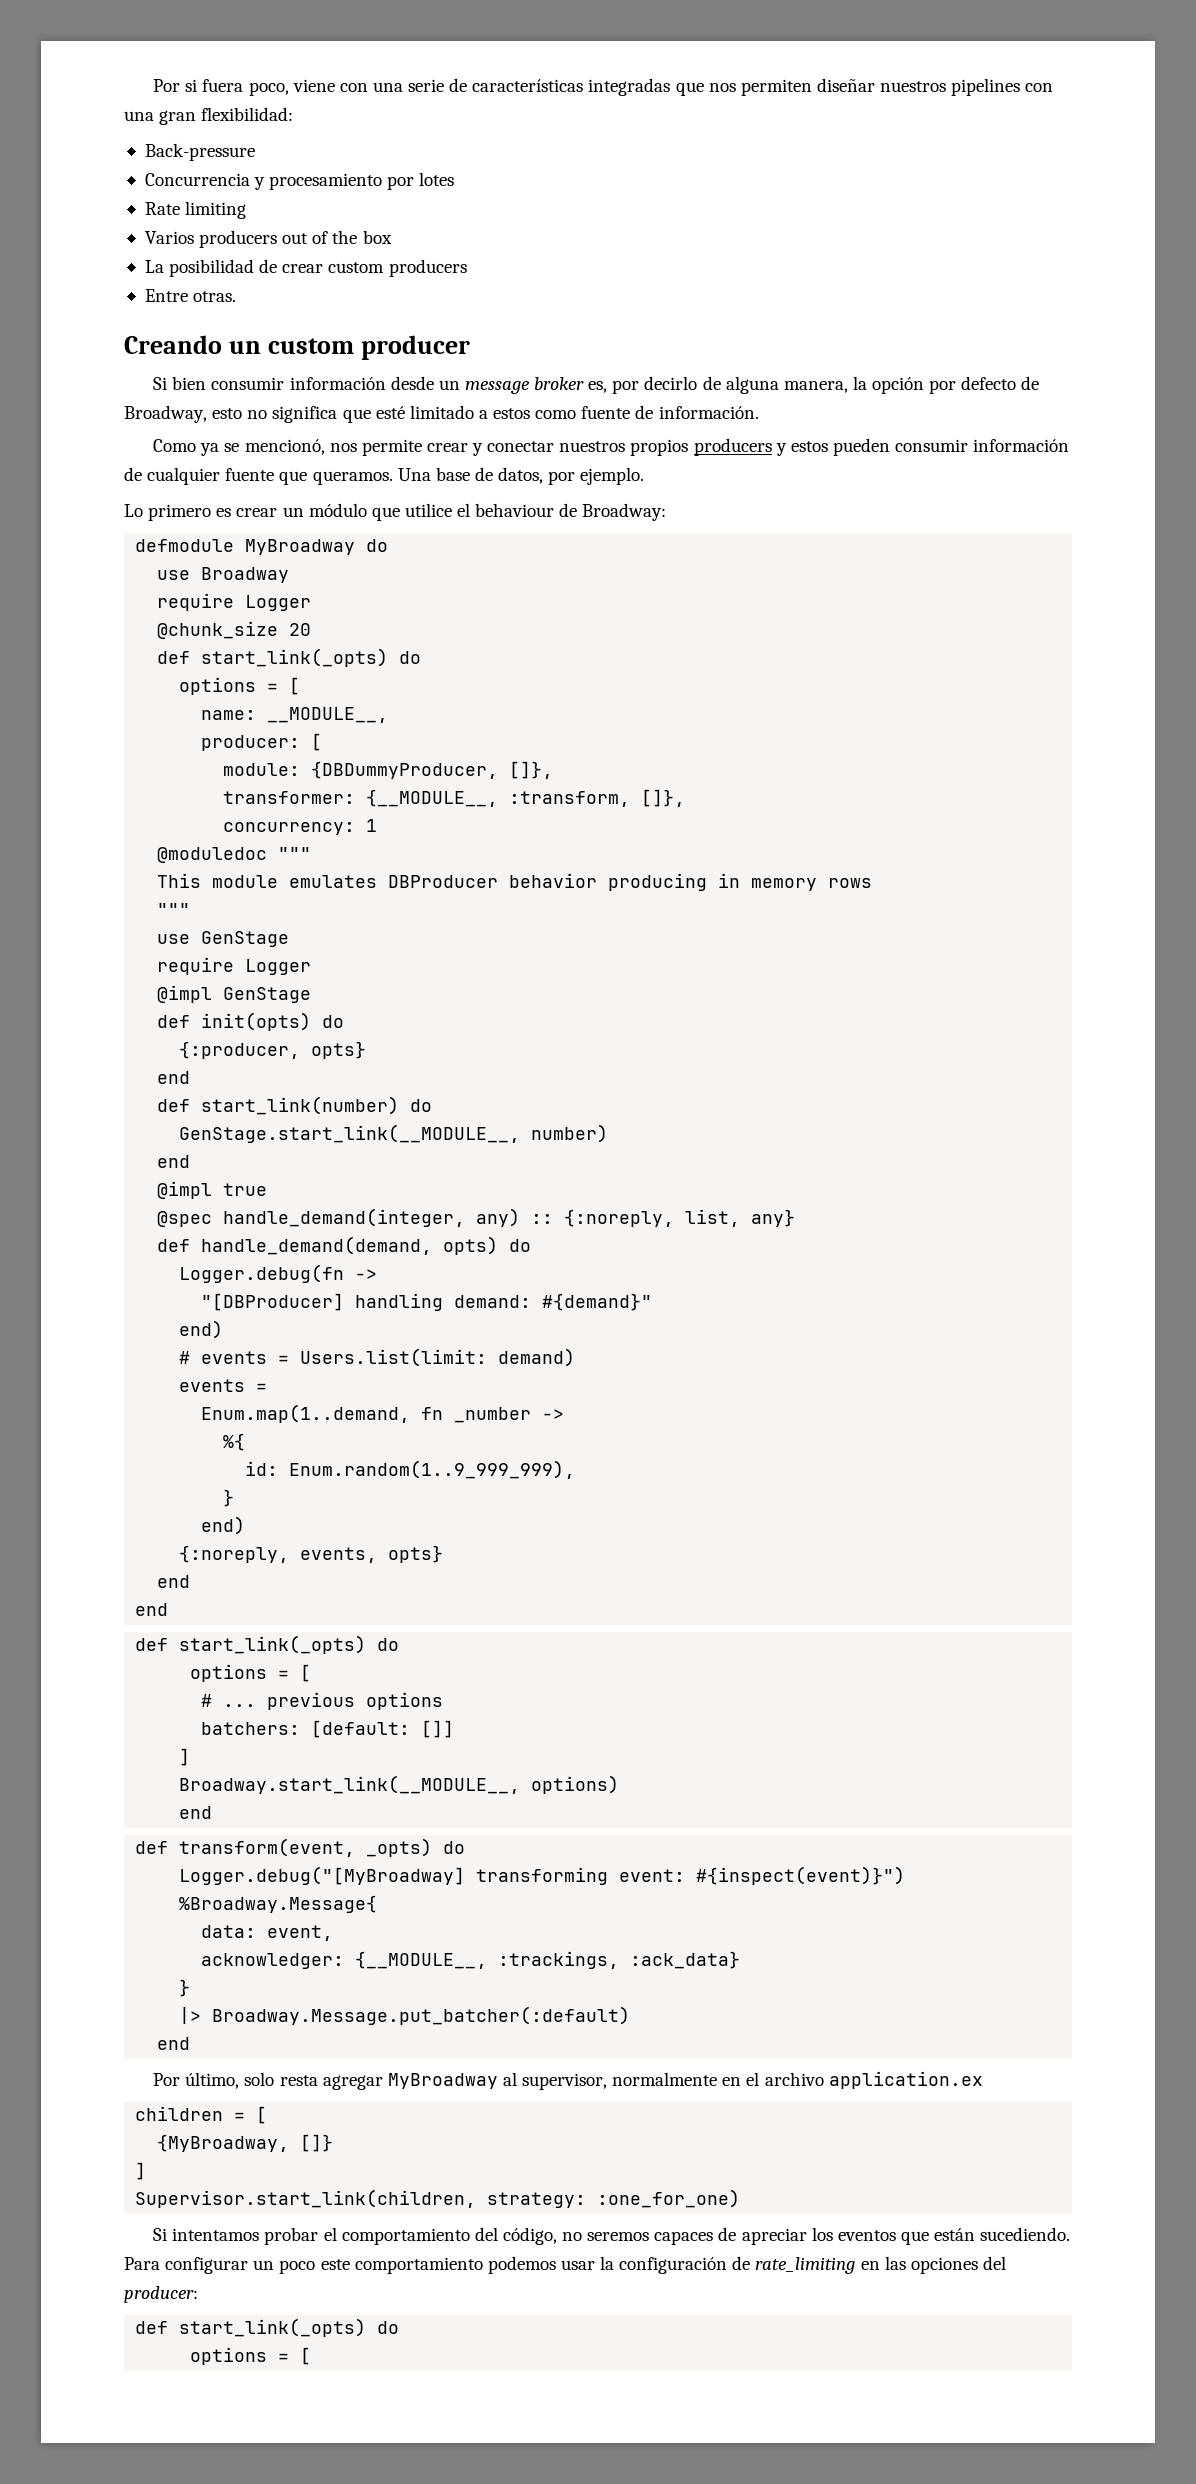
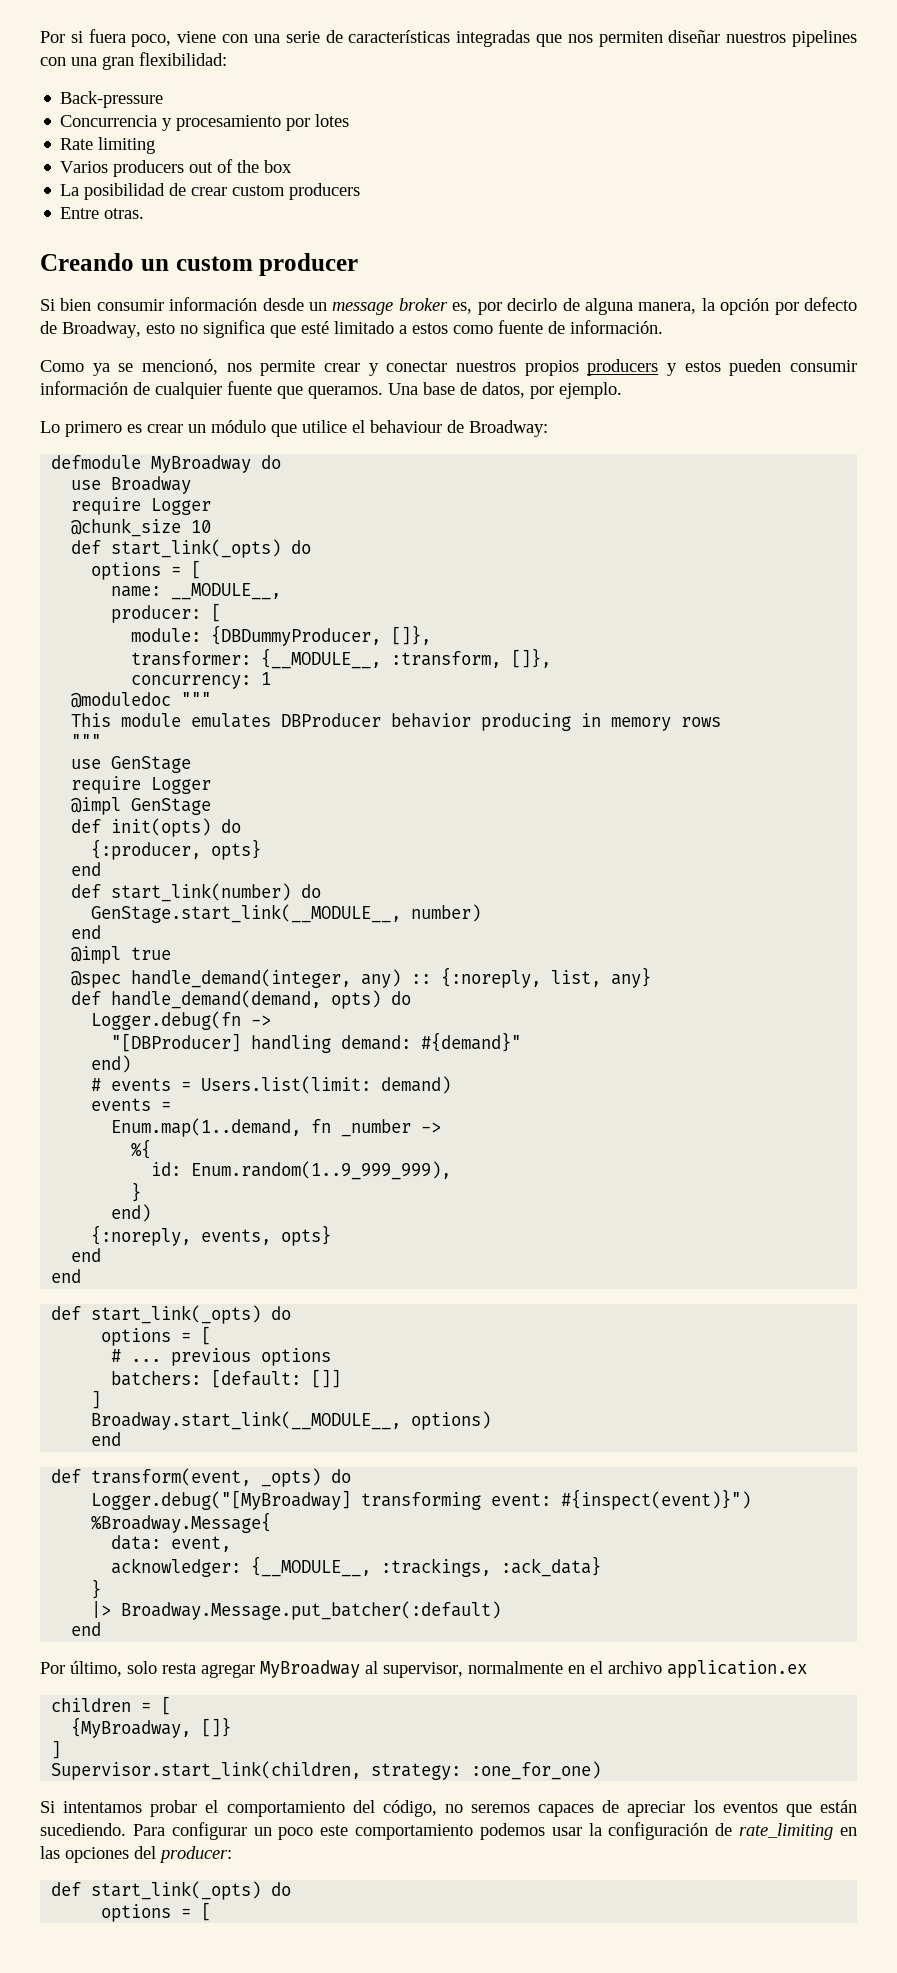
- @chunk_size 20
+ @chunk_size 10

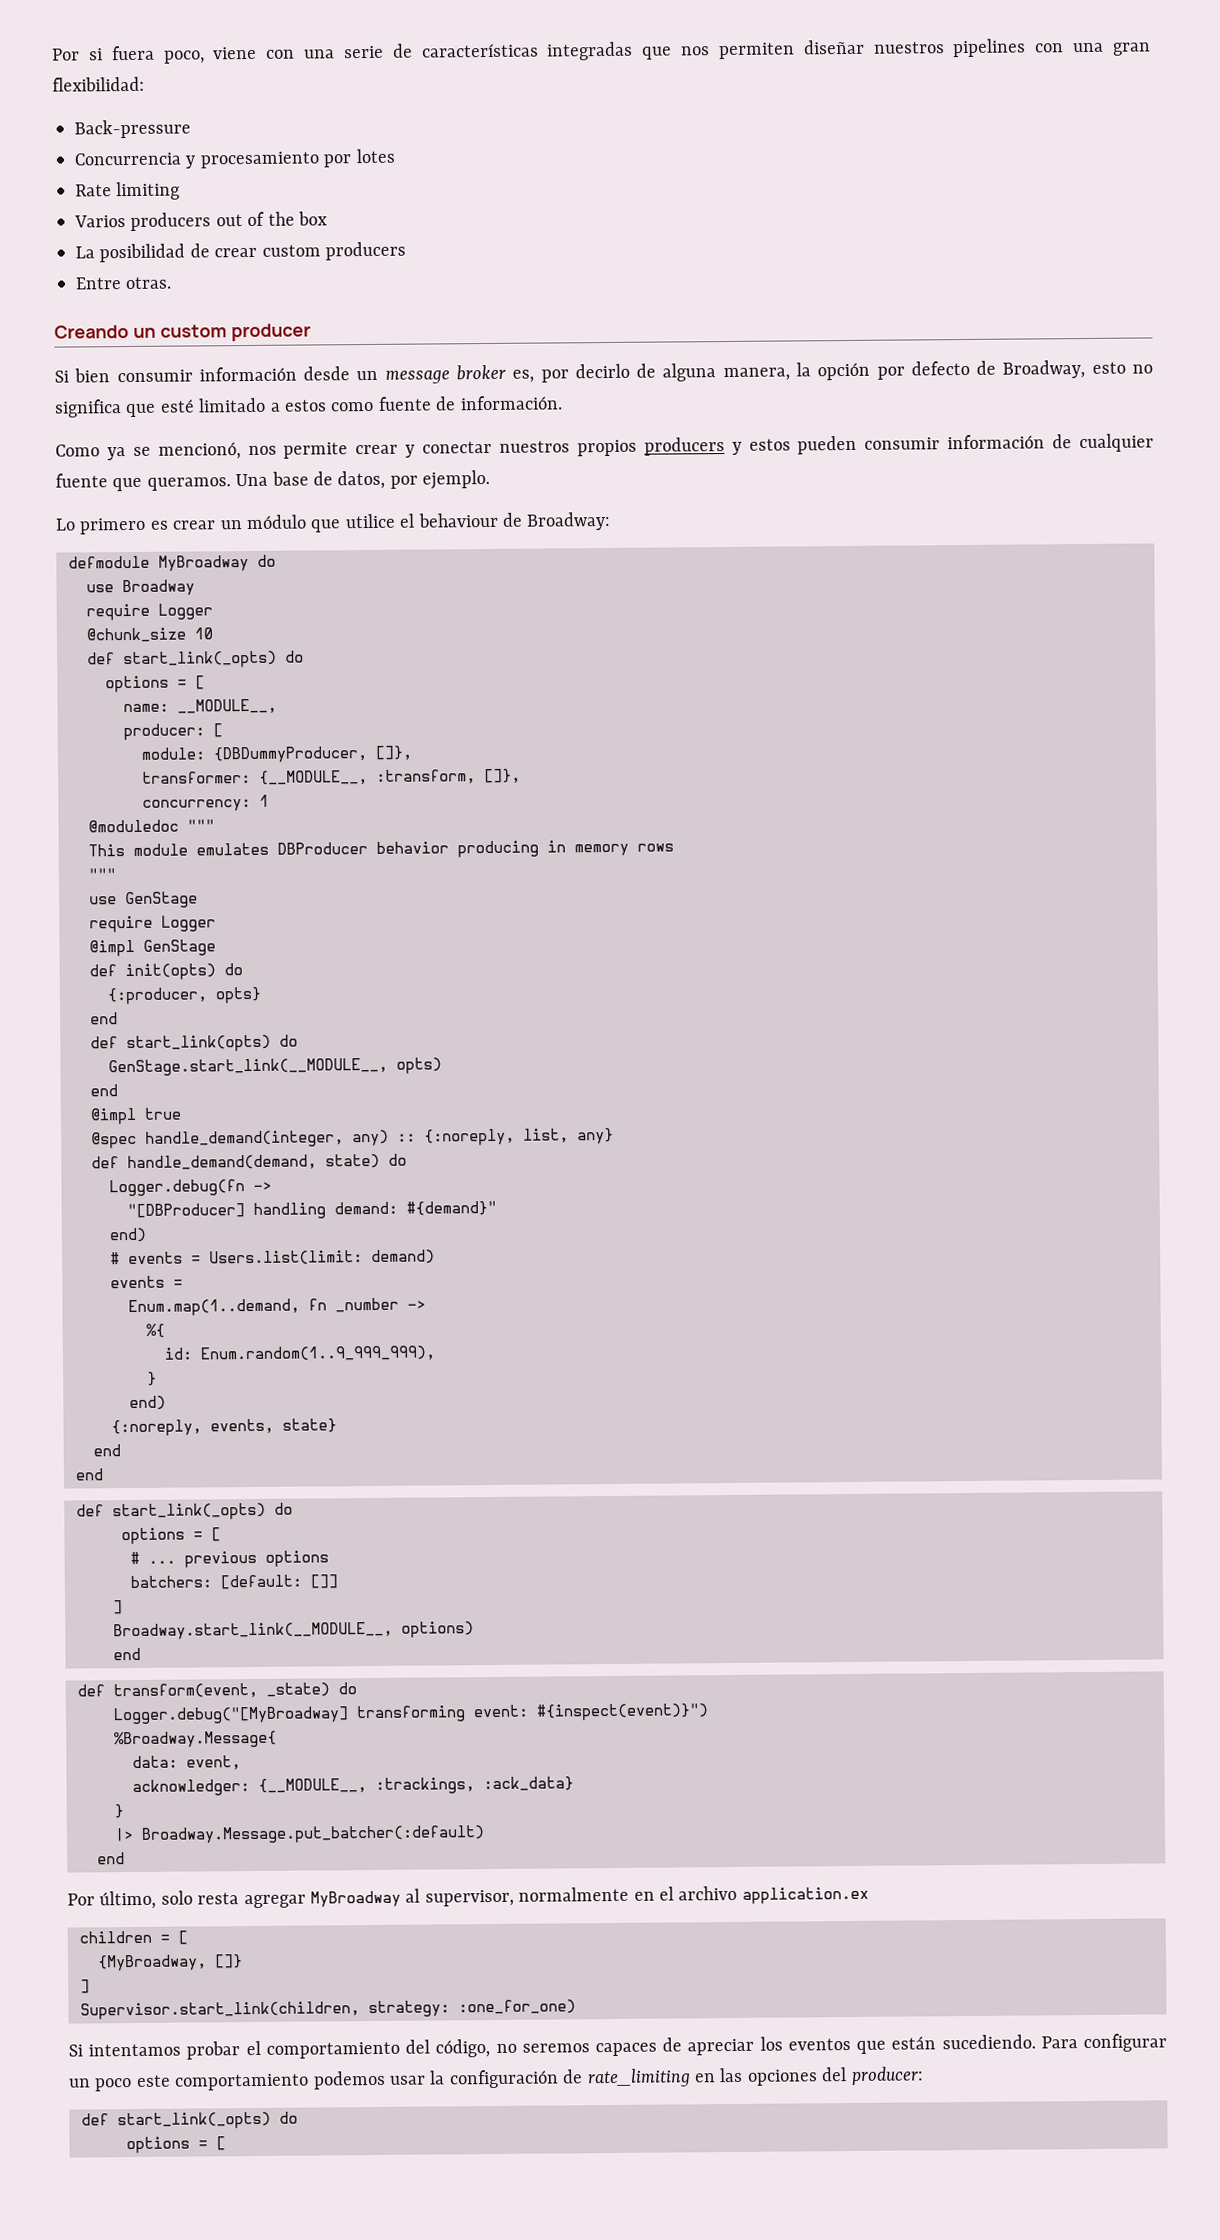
- def start_link(number) do
+ def start_link(opts) do
- GenStage.start_link(__MODULE__, number)
+ GenStage.start_link(__MODULE__, opts)
- def handle_demand(demand, opts) do
+ def handle_demand(demand, state) do
- {:noreply, events, opts}
+ {:noreply, events, state}
- def transform(event, _opts) do
+ def transform(event, _state) do

